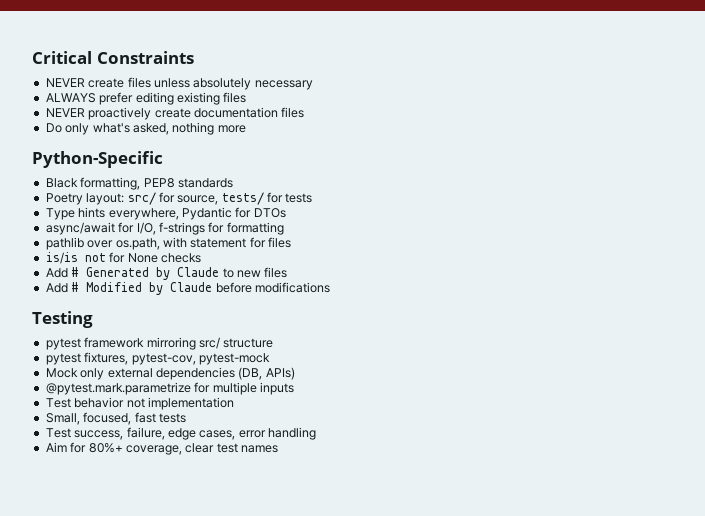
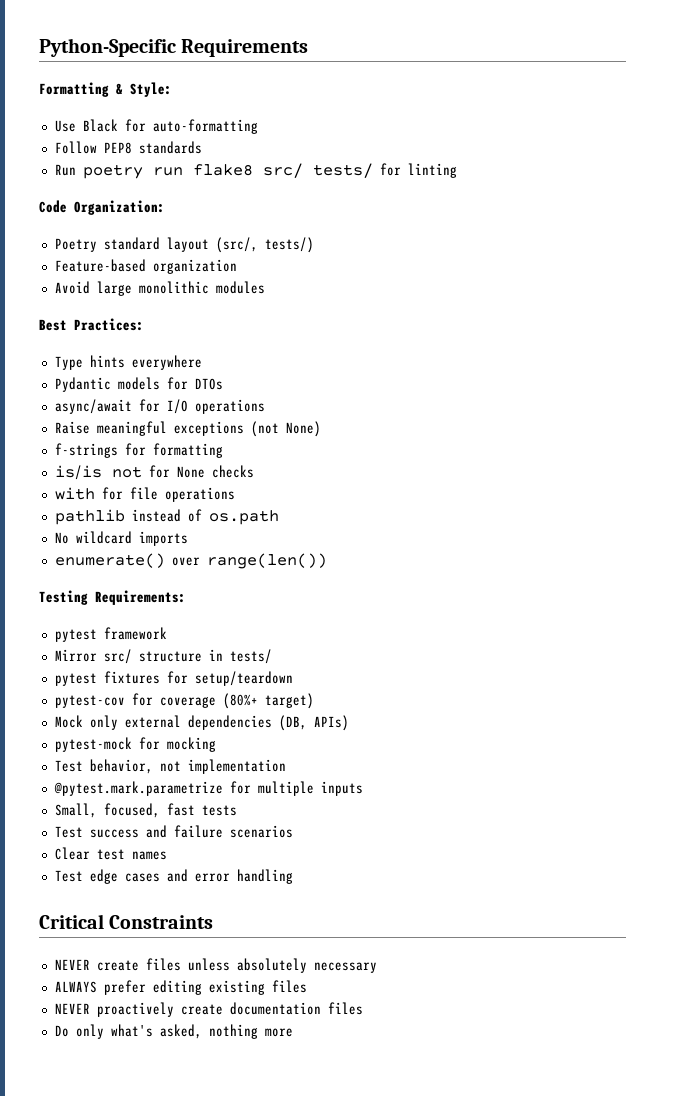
+ Python-Specific Requirements
+ Formatting & Style:
+ Use Black for auto-formatting
+ Follow PEP8 standards
+ Run poetry run flake8 src/ tests/ for linting
+ Code Organization:
+ Poetry standard layout (src/, tests/)
+ Feature-based organization
+ Avoid large monolithic modules
+ Best Practices:
+ Type hints everywhere
+ Pydantic models for DTOs
+ async/await for I/O operations
+ Raise meaningful exceptions (not None)
+ f-strings for formatting
+ is/is not for None checks
+ with for file operations
+ pathlib instead of os.path
+ No wildcard imports
+ enumerate() over range(len())
+ Testing Requirements:
+ pytest framework
+ Mirror src/ structure in tests/
+ pytest fixtures for setup/teardown
+ pytest-cov for coverage (80%+ target)
+ Mock only external dependencies (DB, APIs)
+ pytest-mock for mocking
+ Test behavior, not implementation
+ @pytest.mark.parametrize for multiple inputs
+ Small, focused, fast tests
+ Test success and failure scenarios
+ Clear test names
+ Test edge cases and error handling
- Python-Specific
- Black formatting, PEP8 standards
- Poetry layout: src/ for source, tests/ for tests
- Type hints everywhere, Pydantic for DTOs
- async/await for I/O, f-strings for formatting
- pathlib over os.path, with statement for files
- is/is not for None checks
- Add # Generated by Claude to new files
- Add # Modified by Claude before modifications
- Testing
- pytest framework mirroring src/ structure
- pytest fixtures, pytest-cov, pytest-mock
- Mock only external dependencies (DB, APIs)
- @pytest.mark.parametrize for multiple inputs
- Test behavior not implementation
- Small, focused, fast tests
- Test success, failure, edge cases, error handling
- Aim for 80%+ coverage, clear test names

